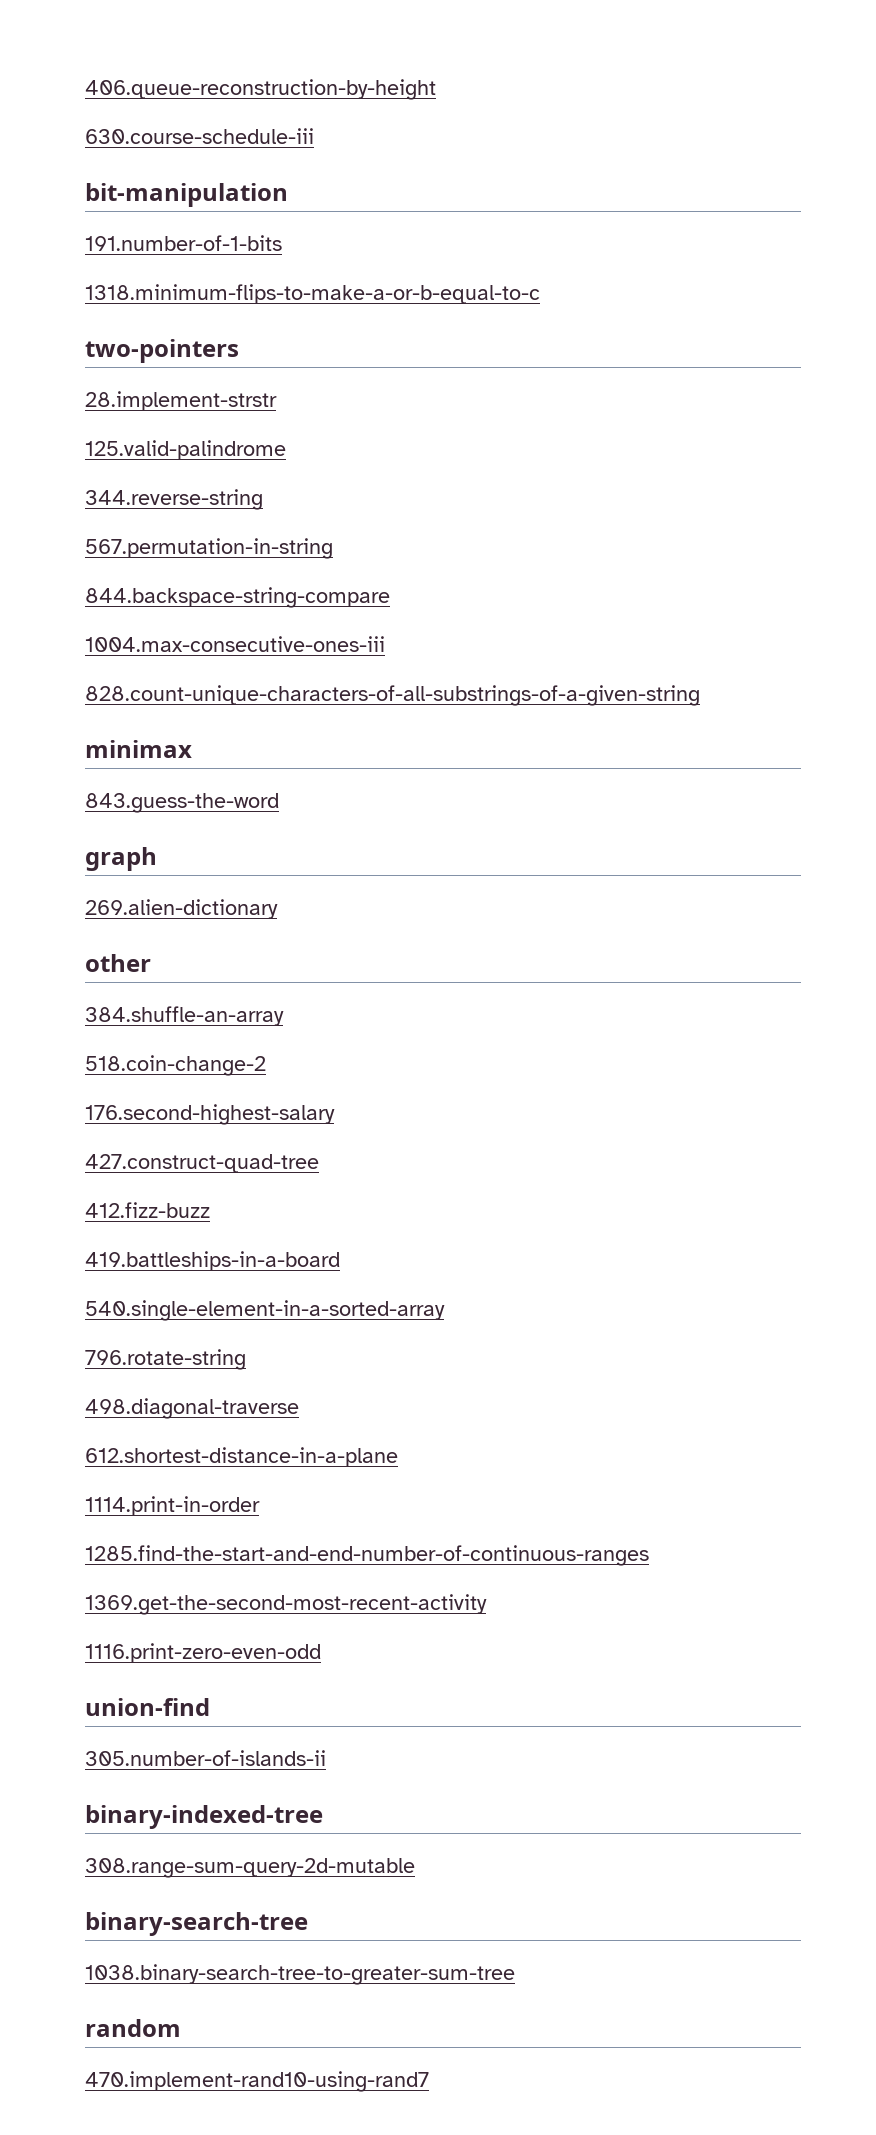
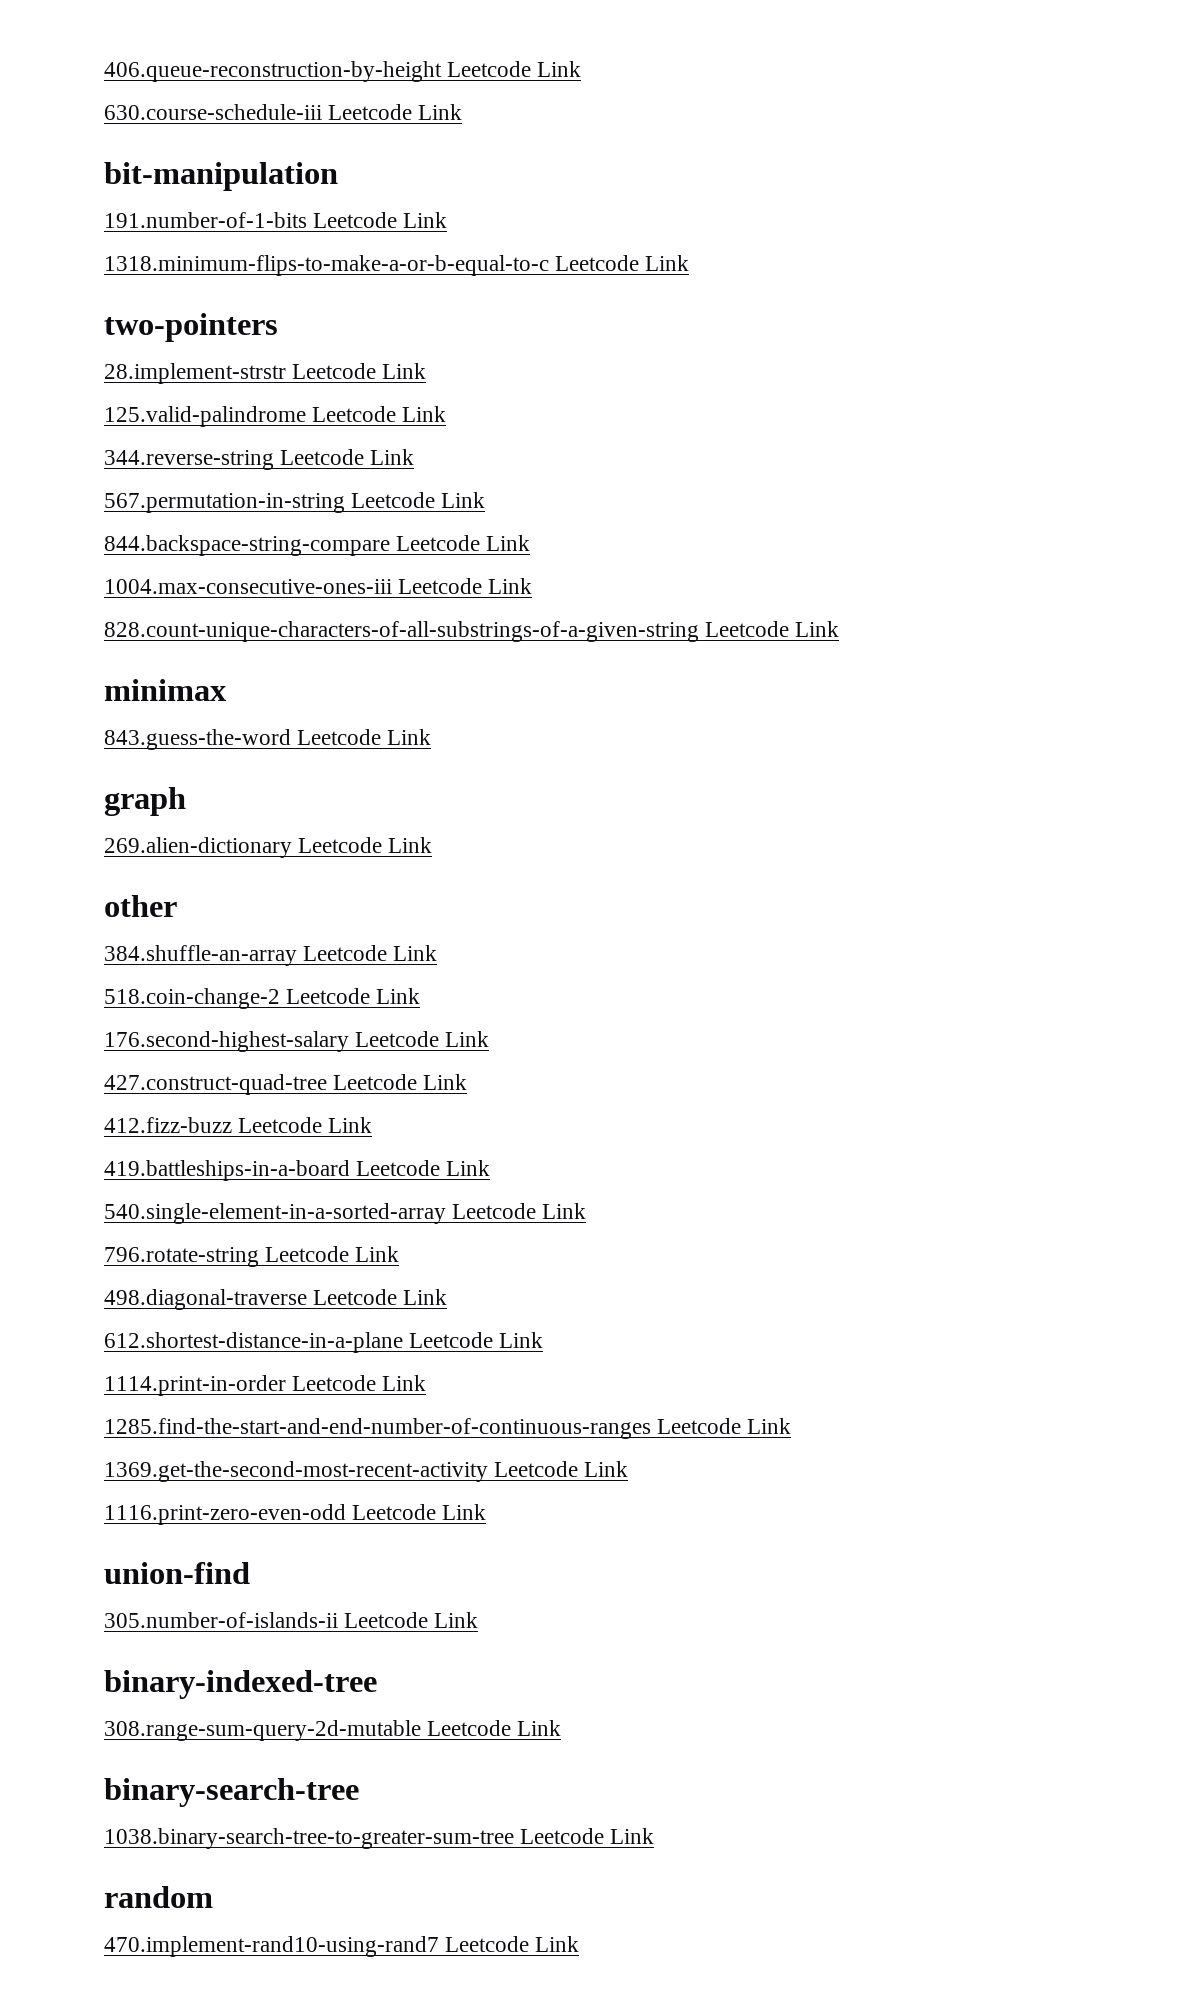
- 406.queue-reconstruction-by-height
+ 406.queue-reconstruction-by-height Leetcode Link
- 630.course-schedule-iii
+ 630.course-schedule-iii Leetcode Link
- 191.number-of-1-bits
+ 191.number-of-1-bits Leetcode Link
- 1318.minimum-flips-to-make-a-or-b-equal-to-c
+ 1318.minimum-flips-to-make-a-or-b-equal-to-c Leetcode Link
- 28.implement-strstr
+ 28.implement-strstr Leetcode Link
- 125.valid-palindrome
+ 125.valid-palindrome Leetcode Link
- 344.reverse-string
+ 344.reverse-string Leetcode Link
- 567.permutation-in-string
+ 567.permutation-in-string Leetcode Link
- 844.backspace-string-compare
+ 844.backspace-string-compare Leetcode Link
- 1004.max-consecutive-ones-iii
+ 1004.max-consecutive-ones-iii Leetcode Link
- 828.count-unique-characters-of-all-substrings-of-a-given-string
+ 828.count-unique-characters-of-all-substrings-of-a-given-string Leetcode Link
- 843.guess-the-word
+ 843.guess-the-word Leetcode Link
- 269.alien-dictionary
+ 269.alien-dictionary Leetcode Link
- 384.shuffle-an-array
+ 384.shuffle-an-array Leetcode Link
- 518.coin-change-2
+ 518.coin-change-2 Leetcode Link
- 176.second-highest-salary
+ 176.second-highest-salary Leetcode Link
- 427.construct-quad-tree
+ 427.construct-quad-tree Leetcode Link
- 412.fizz-buzz
+ 412.fizz-buzz Leetcode Link
- 419.battleships-in-a-board
+ 419.battleships-in-a-board Leetcode Link
- 540.single-element-in-a-sorted-array
+ 540.single-element-in-a-sorted-array Leetcode Link
- 796.rotate-string
+ 796.rotate-string Leetcode Link
- 498.diagonal-traverse
+ 498.diagonal-traverse Leetcode Link
- 612.shortest-distance-in-a-plane
+ 612.shortest-distance-in-a-plane Leetcode Link
- 1114.print-in-order
+ 1114.print-in-order Leetcode Link
- 1285.find-the-start-and-end-number-of-continuous-ranges
+ 1285.find-the-start-and-end-number-of-continuous-ranges Leetcode Link
- 1369.get-the-second-most-recent-activity
+ 1369.get-the-second-most-recent-activity Leetcode Link
- 1116.print-zero-even-odd
+ 1116.print-zero-even-odd Leetcode Link
- 305.number-of-islands-ii
+ 305.number-of-islands-ii Leetcode Link
- 308.range-sum-query-2d-mutable
+ 308.range-sum-query-2d-mutable Leetcode Link
- 1038.binary-search-tree-to-greater-sum-tree
+ 1038.binary-search-tree-to-greater-sum-tree Leetcode Link
- 470.implement-rand10-using-rand7
+ 470.implement-rand10-using-rand7 Leetcode Link

